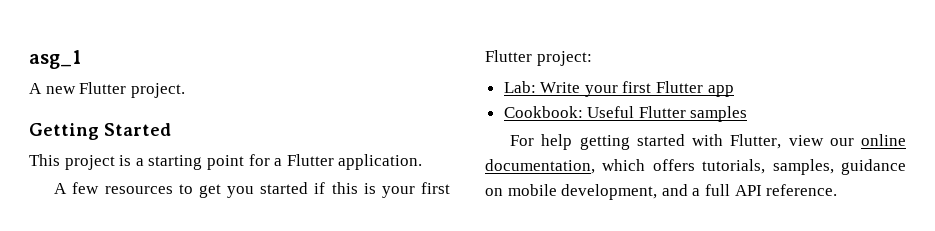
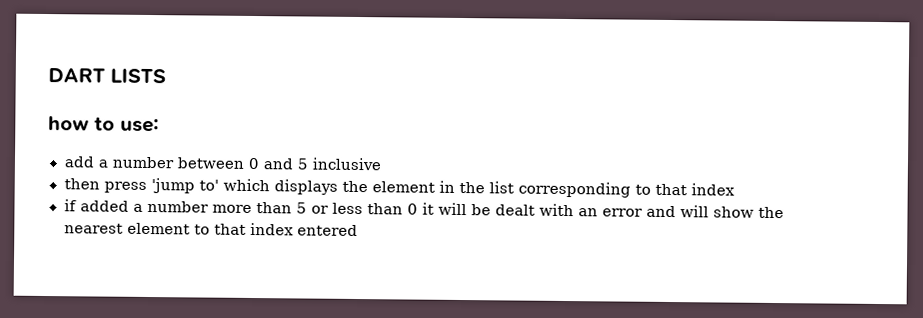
- asg_1
- A new Flutter project.
- Getting Started
- This project is a starting point for a Flutter application.
- A few resources to get you started if this is your first Flutter project:
- Lab: Write your first Flutter app
- Cookbook: Useful Flutter samples
- For help getting started with Flutter, view our online documentation, which offers tutorials, samples, guidance on mobile development, and a full API reference.
+ DART LISTS
+ how to use:
+ add a number between 0 and 5 inclusive
+ then press 'jump to' which displays the element in the list corresponding to that index
+ if added a number more than 5 or less than 0 it will be dealt with an error and will show the nearest element to that index entered

